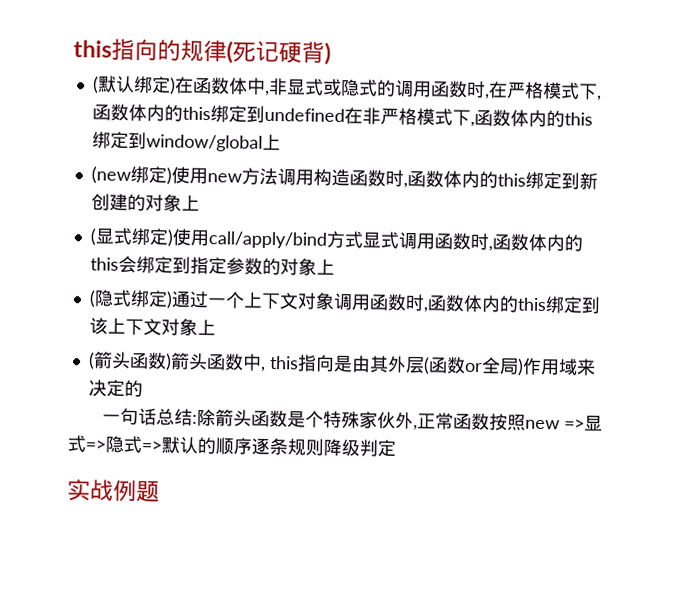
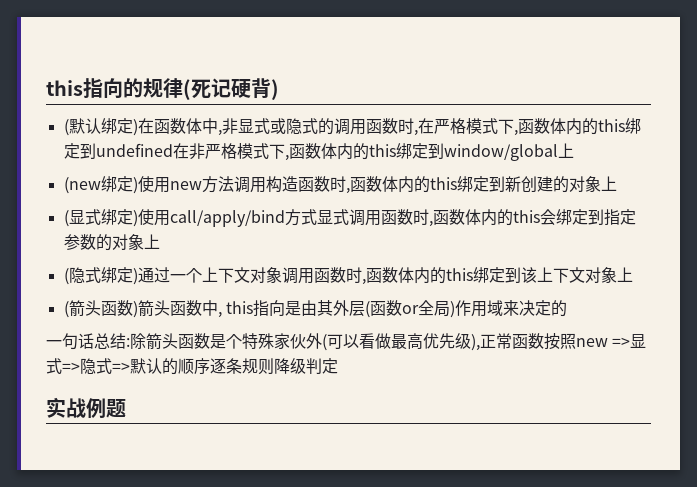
- 一句话总结:除箭头函数是个特殊家伙外,正常函数按照new =>显式=>隐式=>默认的顺序逐条规则降级判定
+ 一句话总结:除箭头函数是个特殊家伙外(可以看做最高优先级),正常函数按照new =>显式=>隐式=>默认的顺序逐条规则降级判定

